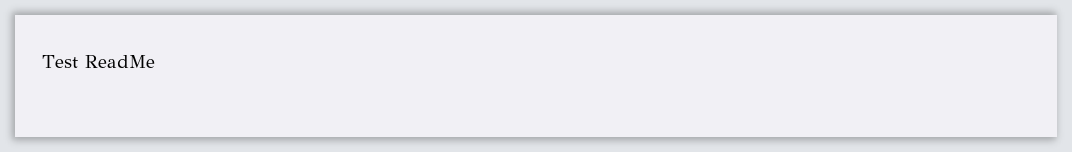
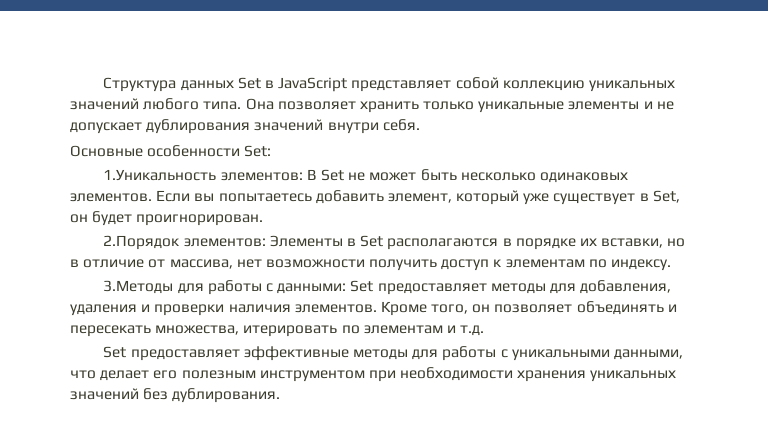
- Test ReadMe
+ Структура данных Set в JavaScript представляет собой коллекцию уникальных значений любого типа. Она позволяет хранить только уникальные элементы и не допускает дублирования значений внутри себя.
+ Основные особенности Set:
+ 1.Уникальность элементов: В Set не может быть несколько одинаковых элементов. Если вы попытаетесь добавить элемент, который уже существует в Set, он будет проигнорирован.
+ 2.Порядок элементов: Элементы в Set располагаются в порядке их вставки, но в отличие от массива, нет возможности получить доступ к элементам по индексу.
+ 3.Методы для работы с данными: Set предоставляет методы для добавления, удаления и проверки наличия элементов. Кроме того, он позволяет объединять и пересекать множества, итерировать по элементам и т.д.
+ Set предоставляет эффективные методы для работы с уникальными данными, что делает его полезным инструментом при необходимости хранения уникальных значений без дублирования.

